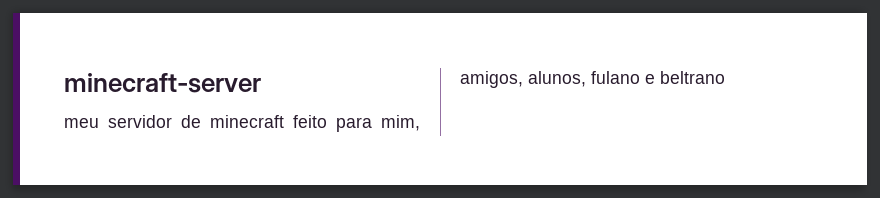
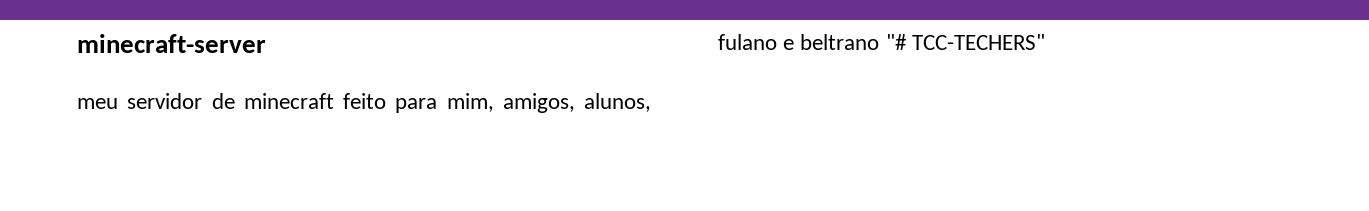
- meu servidor de minecraft feito para mim, amigos, alunos, fulano e beltrano
+ meu servidor de minecraft feito para mim, amigos, alunos, fulano e beltrano "# TCC-TECHERS"

